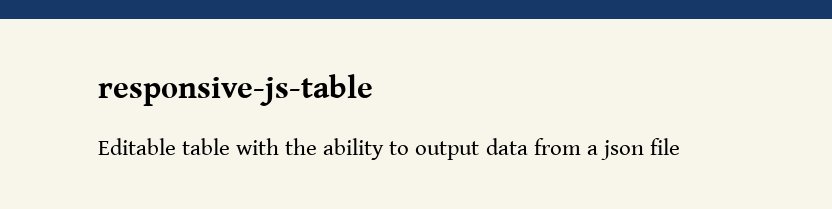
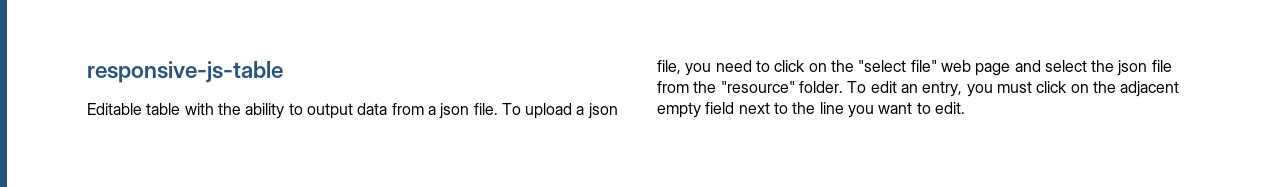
- Editable table with the ability to output data from a json file
+ Editable table with the ability to output data from a json file. To upload a json file, you need to click on the "select file" web page and select the json file from the "resource" folder. To edit an entry, you must click on the adjacent empty field next to the line you want to edit.

